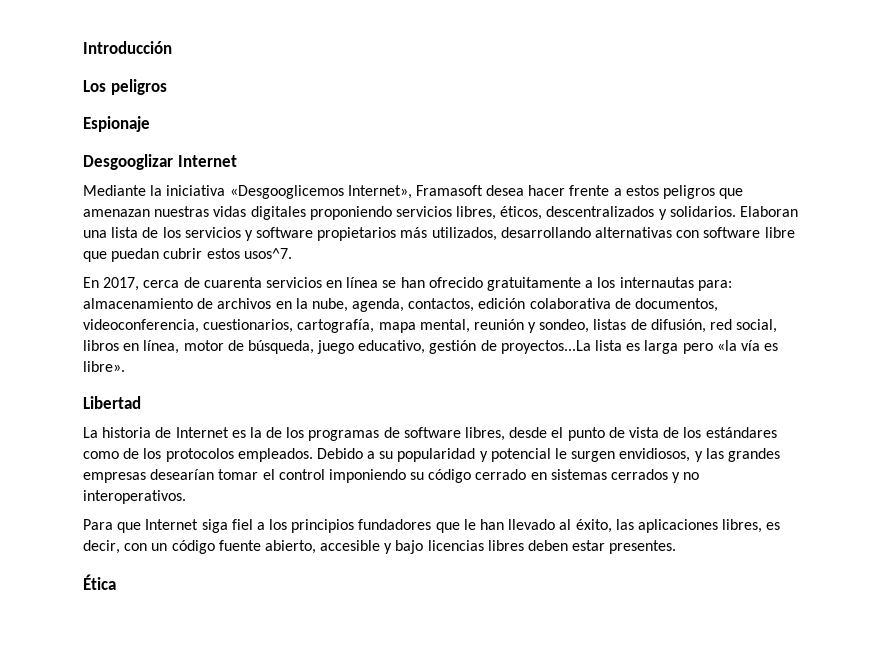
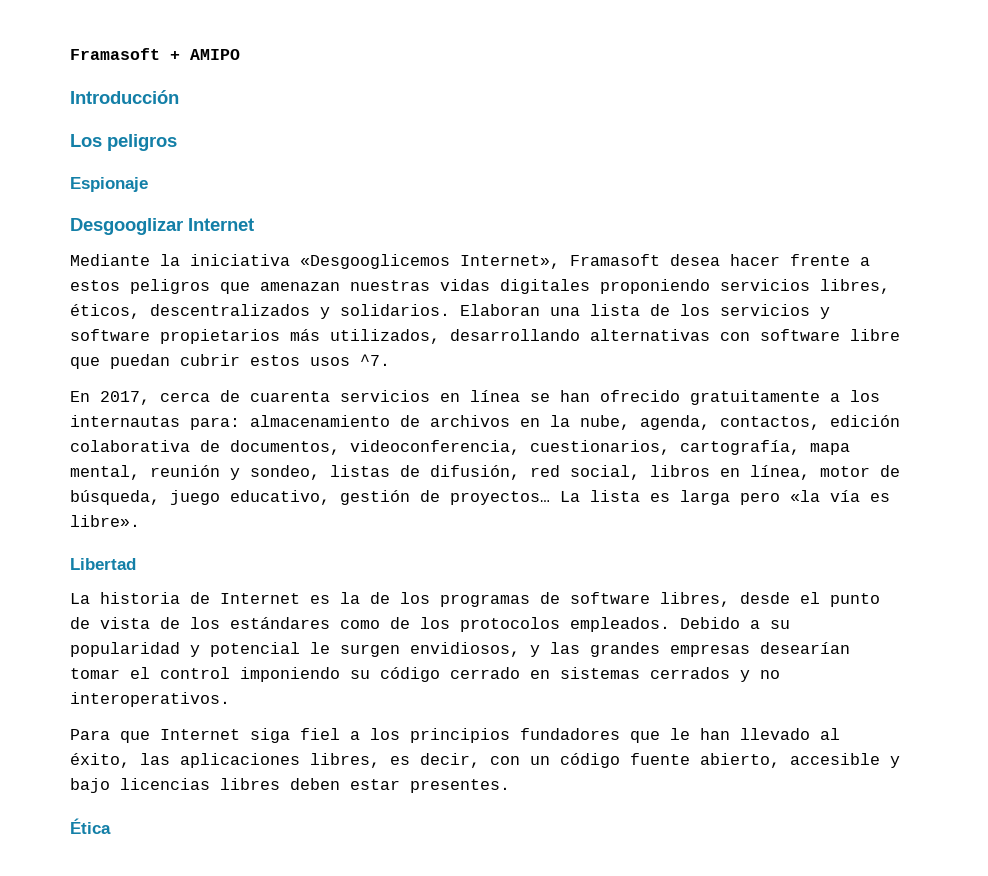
+ Framasoft + AMIPO
- Elaboran una lista de los servicios y software propietarios más utilizados, desarrollando alternativas con software libre que puedan cubrir estos usos^7.
+ Elaboran una lista de los servicios y software propietarios más utilizados, desarrollando alternativas con software libre que puedan cubrir estos usos ^7.
- En 2017, cerca de cuarenta servicios en línea se han ofrecido gratuitamente a los internautas para: almacenamiento de archivos en la nube, agenda, contactos, edición colaborativa de documentos, videoconferencia, cuestionarios, cartografía, mapa mental, reunión y sondeo, listas de difusión, red social, libros en línea, motor de búsqueda, juego educativo, gestión de proyectos...La lista es larga pero «la vía es libre».
+ En 2017, cerca de cuarenta servicios en línea se han ofrecido gratuitamente a los internautas para: almacenamiento de archivos en la nube, agenda, contactos, edición colaborativa de documentos, videoconferencia, cuestionarios, cartografía, mapa mental, reunión y sondeo, listas de difusión, red social, libros en línea, motor de búsqueda, juego educativo, gestión de proyectos… La lista es larga pero «la vía es libre».

